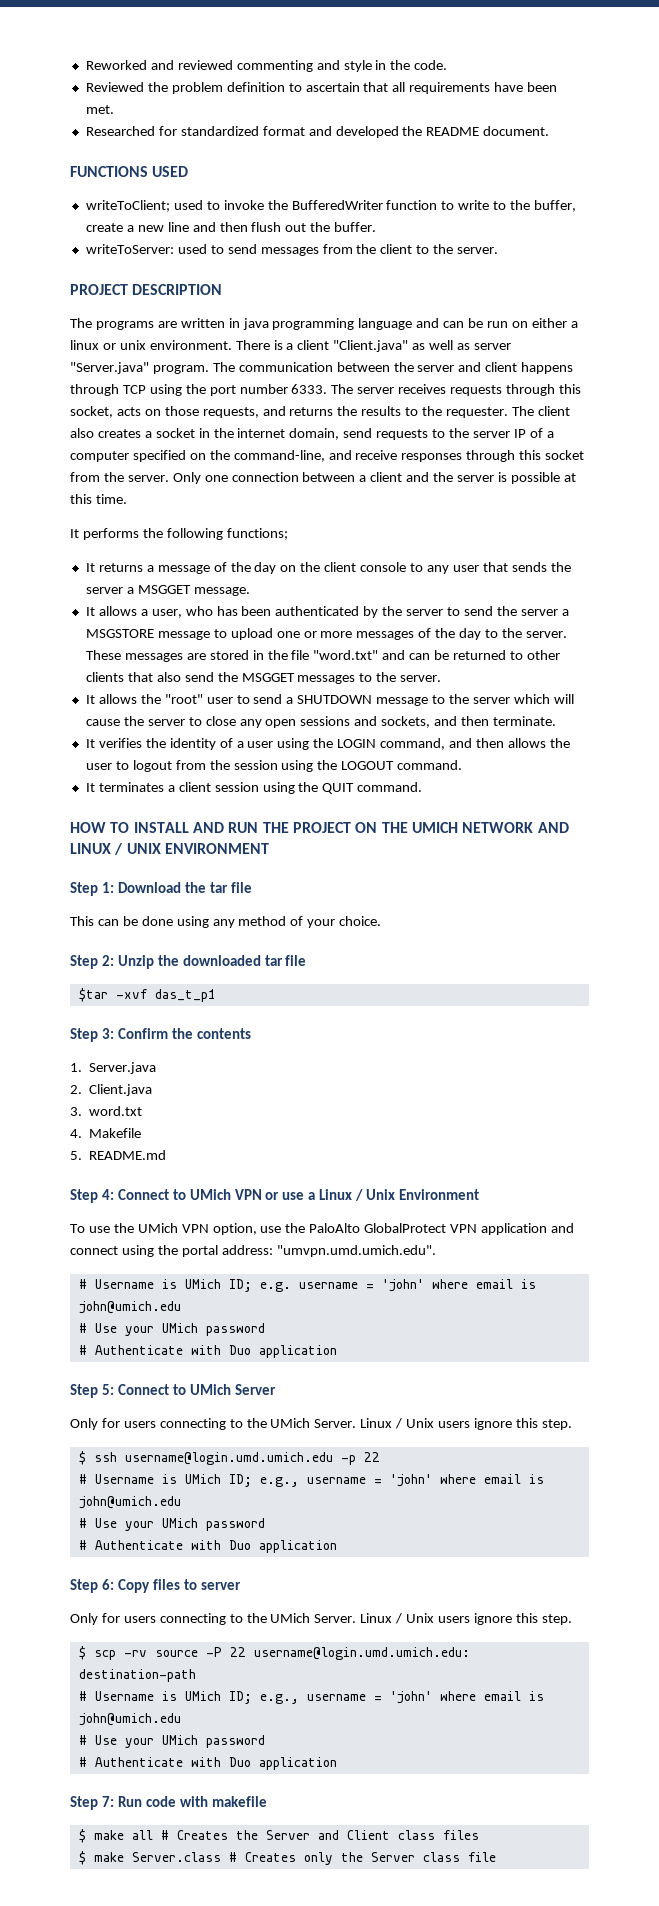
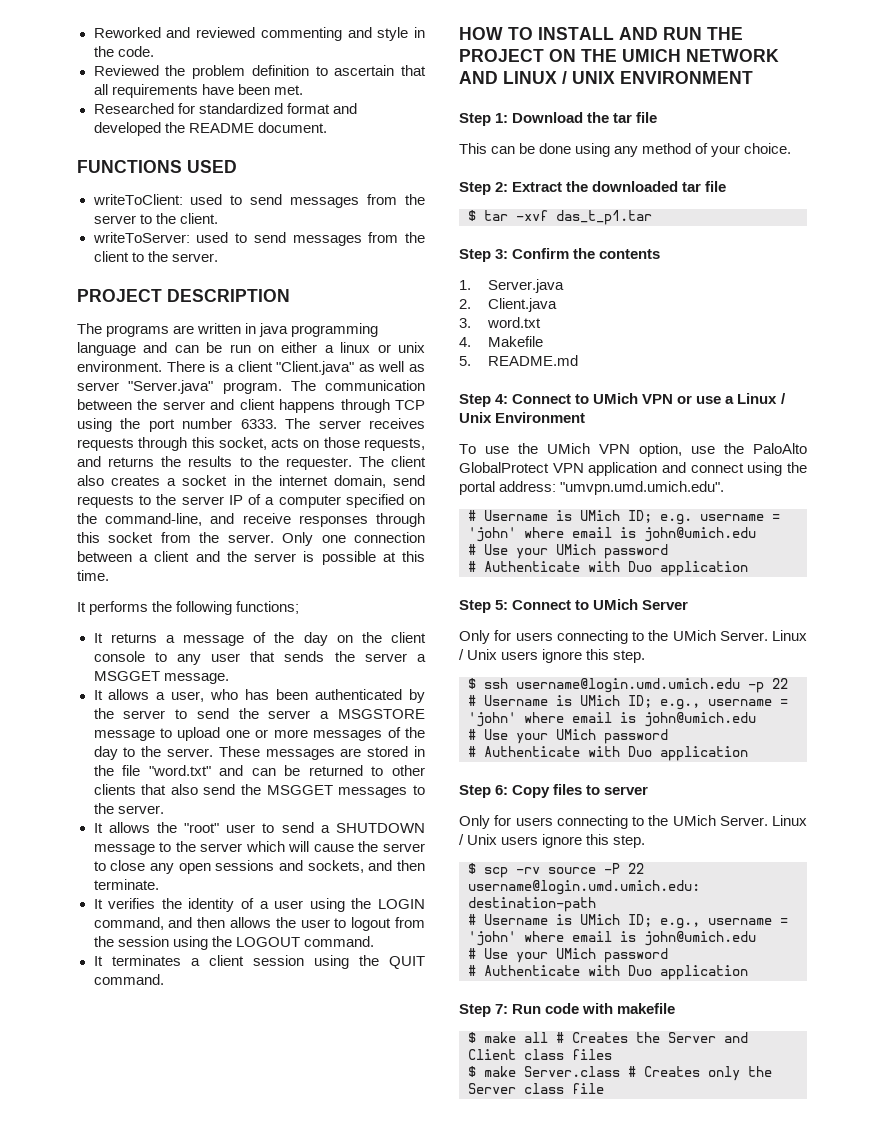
- writeToClient; used to invoke the BufferedWriter function to write to the buffer, create a new line and then flush out the buffer.
+ writeToClient: used to send messages from the server to the client.
- Step 2: Unzip the downloaded tar file
+ Step 2: Extract the downloaded tar file
- $tar -xvf das_t_p1
+ $ tar -xvf das_t_p1.tar

